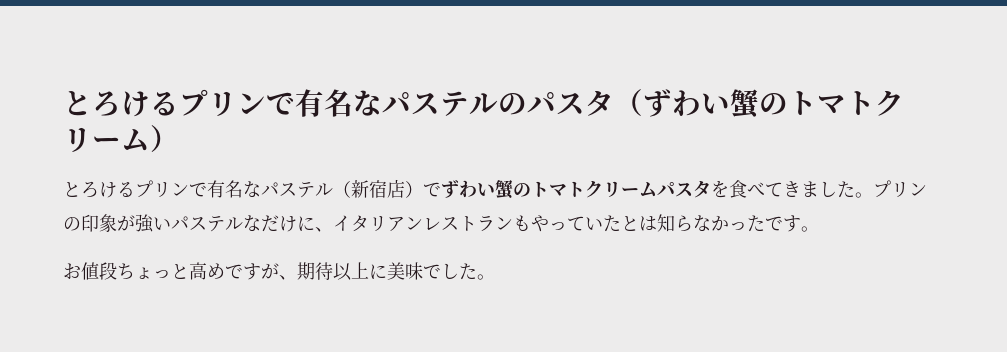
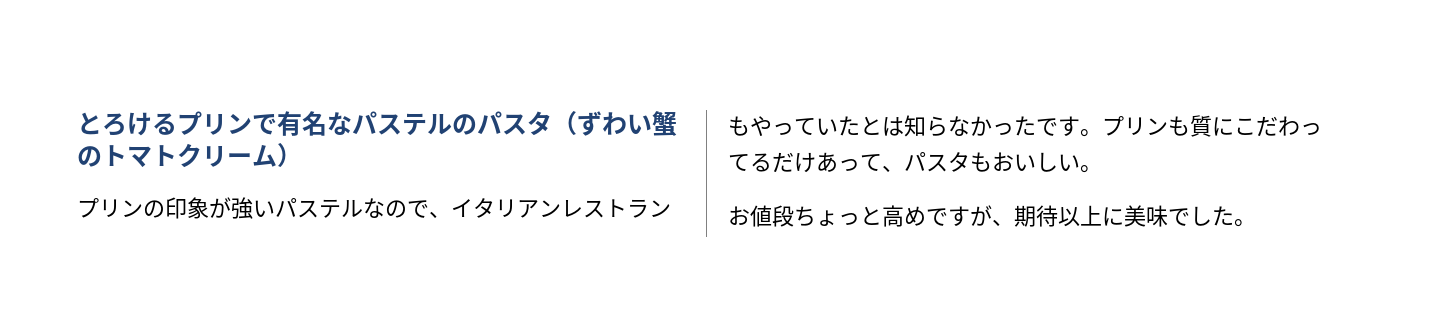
- とろけるプリンで有名なパステル（新宿店）でずわい蟹のトマトクリームパスタを食べてきました。プリンの印象が強いパステルなだけに、イタリアンレストランもやっていたとは知らなかったです。
+ プリンの印象が強いパステルなので、イタリアンレストランもやっていたとは知らなかったです。プリンも質にこだわってるだけあって、パスタもおいしい。

